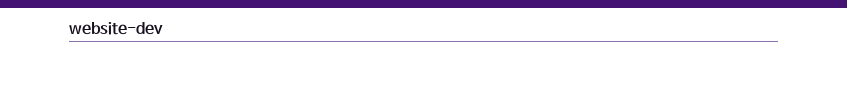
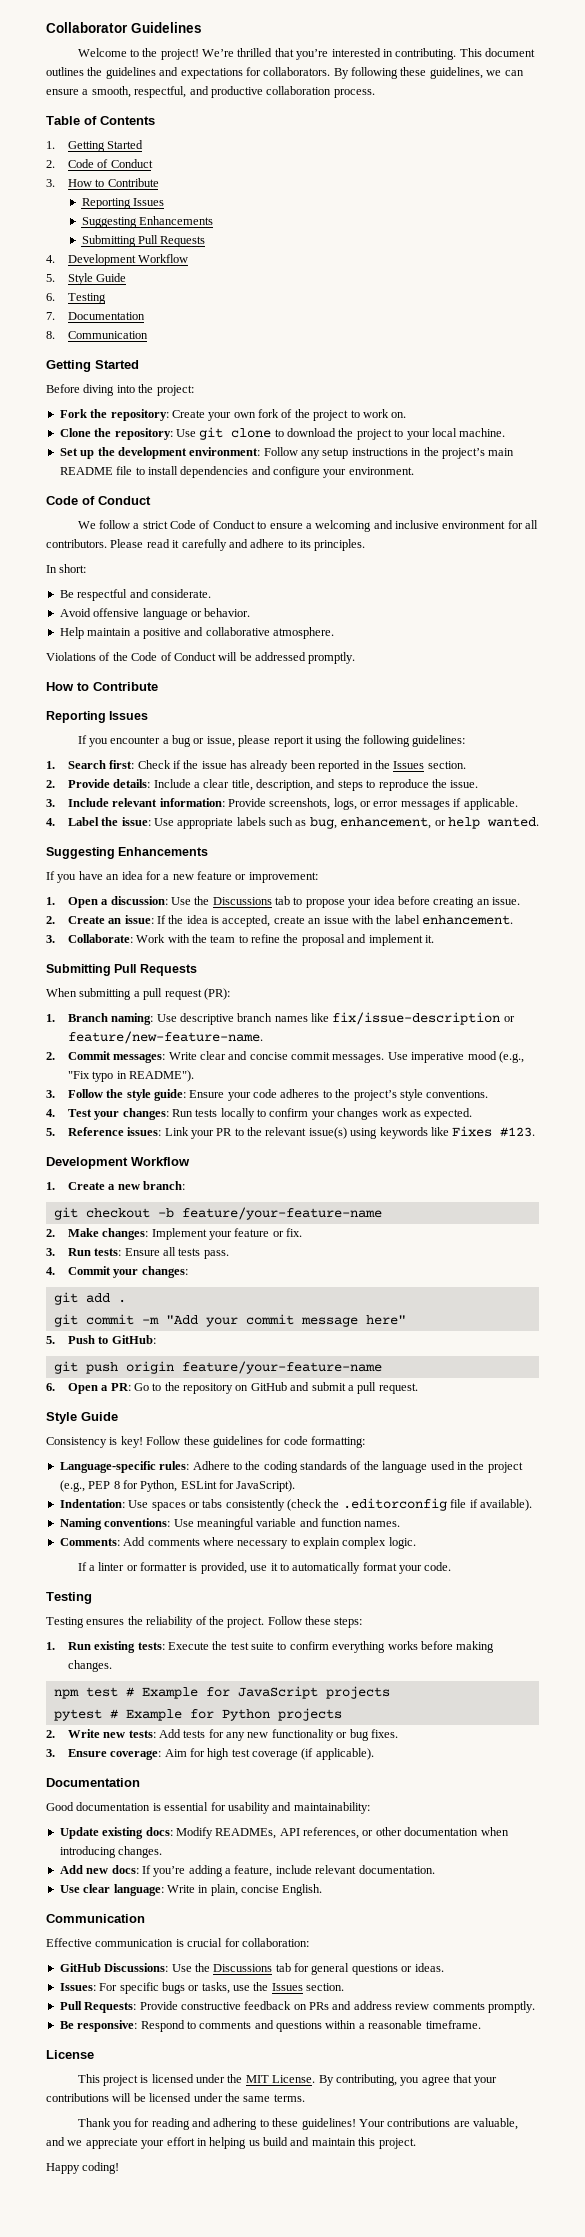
- website-dev
+ Collaborator Guidelines
+ Welcome to the project! We’re thrilled that you’re interested in contributing. This document outlines the guidelines and expectations for collaborators. By following these guidelines, we can ensure a smooth, respectful, and productive collaboration process.
+ Table of Contents
+ 1. Getting Started
+ 2. Code of Conduct
+ 3. How to Contribute
+ Reporting Issues
+ Suggesting Enhancements
+ Submitting Pull Requests
+ 4. Development Workflow
+ 5. Style Guide
+ 6. Testing
+ 7. Documentation
+ 8. Communication
+ Getting Started
+ Before diving into the project:
+ Fork the repository: Create your own fork of the project to work on.
+ Clone the repository: Use git clone to download the project to your local machine.
+ Set up the development environment: Follow any setup instructions in the project’s main README file to install dependencies and configure your environment.
+ Code of Conduct
+ We follow a strict Code of Conduct to ensure a welcoming and inclusive environment for all contributors. Please read it carefully and adhere to its principles.
+ In short:
+ Be respectful and considerate.
+ Avoid offensive language or behavior.
+ Help maintain a positive and collaborative atmosphere.
+ Violations of the Code of Conduct will be addressed promptly.
+ How to Contribute
+ Reporting Issues
+ If you encounter a bug or issue, please report it using the following guidelines:
+ 1. Search first: Check if the issue has already been reported in the Issues section.
+ 2. Provide details: Include a clear title, description, and steps to reproduce the issue.
+ 3. Include relevant information: Provide screenshots, logs, or error messages if applicable.
+ 4. Label the issue: Use appropriate labels such as bug, enhancement, or help wanted.
+ Suggesting Enhancements
+ If you have an idea for a new feature or improvement:
+ 1. Open a discussion: Use the Discussions tab to propose your idea before creating an issue.
+ 2. Create an issue: If the idea is accepted, create an issue with the label enhancement.
+ 3. Collaborate: Work with the team to refine the proposal and implement it.
+ Submitting Pull Requests
+ When submitting a pull request (PR):
+ 1. Branch naming: Use descriptive branch names like fix/issue-description or feature/new-feature-name.
+ 2. Commit messages: Write clear and concise commit messages. Use imperative mood (e.g., "Fix typo in README").
+ 3. Follow the style guide: Ensure your code adheres to the project’s style conventions.
+ 4. Test your changes: Run tests locally to confirm your changes work as expected.
+ 5. Reference issues: Link your PR to the relevant issue(s) using keywords like Fixes #123.
+ Development Workflow
+ 1. Create a new branch:
+ git checkout -b feature/your-feature-name
+ 2. Make changes: Implement your feature or fix.
+ 3. Run tests: Ensure all tests pass.
+ 4. Commit your changes:
+ git add .
+ git commit -m "Add your commit message here"
+ 5. Push to GitHub:
+ git push origin feature/your-feature-name
+ 6. Open a PR: Go to the repository on GitHub and submit a pull request.
+ Style Guide
+ Consistency is key! Follow these guidelines for code formatting:
+ Language-specific rules: Adhere to the coding standards of the language used in the project (e.g., PEP 8 for Python, ESLint for JavaScript).
+ Indentation: Use spaces or tabs consistently (check the .editorconfig file if available).
+ Naming conventions: Use meaningful variable and function names.
+ Comments: Add comments where necessary to explain complex logic.
+ If a linter or formatter is provided, use it to automatically format your code.
+ Testing
+ Testing ensures the reliability of the project. Follow these steps:
+ 1. Run existing tests: Execute the test suite to confirm everything works before making changes.
+ npm test # Example for JavaScript projects
+ pytest # Example for Python projects
+ 2. Write new tests: Add tests for any new functionality or bug fixes.
+ 3. Ensure coverage: Aim for high test coverage (if applicable).
+ Documentation
+ Good documentation is essential for usability and maintainability:
+ Update existing docs: Modify READMEs, API references, or other documentation when introducing changes.
+ Add new docs: If you’re adding a feature, include relevant documentation.
+ Use clear language: Write in plain, concise English.
+ Communication
+ Effective communication is crucial for collaboration:
+ GitHub Discussions: Use the Discussions tab for general questions or ideas.
+ Issues: For specific bugs or tasks, use the Issues section.
+ Pull Requests: Provide constructive feedback on PRs and address review comments promptly.
+ Be responsive: Respond to comments and questions within a reasonable timeframe.
+ License
+ This project is licensed under the MIT License. By contributing, you agree that your contributions will be licensed under the same terms.
+ Thank you for reading and adhering to these guidelines! Your contributions are valuable, and we appreciate your effort in helping us build and maintain this project.
+ Happy coding!

